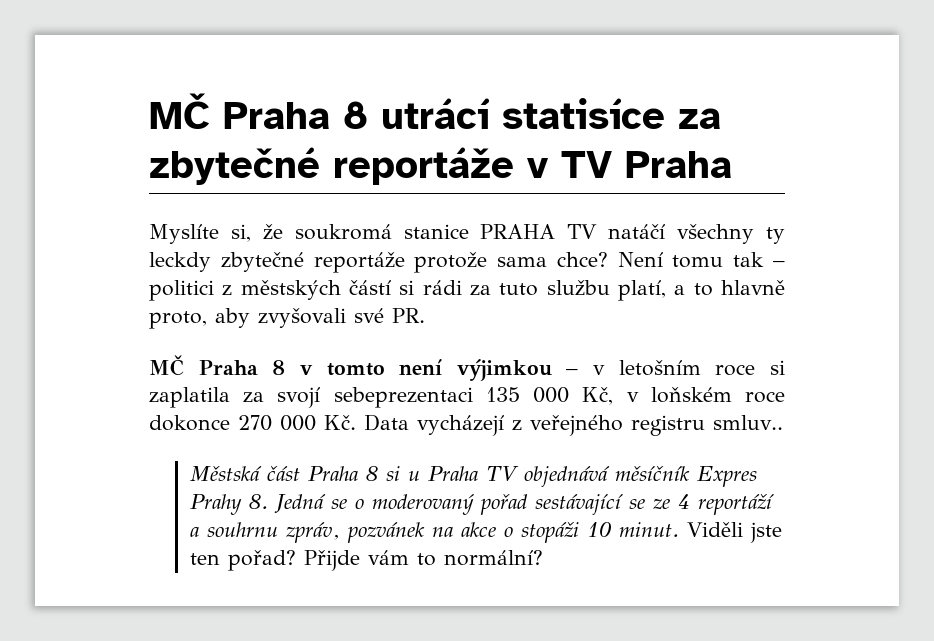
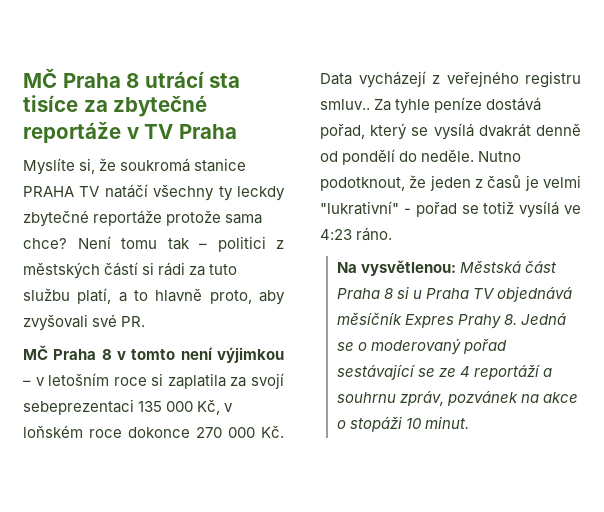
- MČ Praha 8 utrácí statisíce za zbytečné reportáže v TV Praha
+ MČ Praha 8 utrácí sta tisíce za zbytečné reportáže v TV Praha
- MČ Praha 8 v tomto není výjimkou – v letošním roce si zaplatila za svojí sebeprezentaci 135 000 Kč, v loňském roce dokonce 270 000 Kč. Data vycházejí z veřejného registru smluv..
- Městská část Praha 8 si u Praha TV objednává měsíčník Expres Prahy 8. Jedná se o moderovaný pořad sestávající se ze 4 reportáží a souhrnu zpráv, pozvánek na akce o stopáži 10 minut. Viděli jste ten pořad? Přijde vám to normální?
+ MČ Praha 8 v tomto není výjimkou – v letošním roce si zaplatila za svojí sebeprezentaci 135 000 Kč, v loňském roce dokonce 270 000 Kč. Data vycházejí z veřejného registru smluv.. Za tyhle peníze dostává pořad, který se vysílá dvakrát denně od pondělí do neděle. Nutno podotknout, že jeden z časů je velmi "lukrativní" - pořad se totiž vysílá ve 4:23 ráno.
+ Na vysvětlenou: Městská část Praha 8 si u Praha TV objednává měsíčník Expres Prahy 8. Jedná se o moderovaný pořad sestávající se ze 4 reportáží a souhrnu zpráv, pozvánek na akce o stopáži 10 minut.

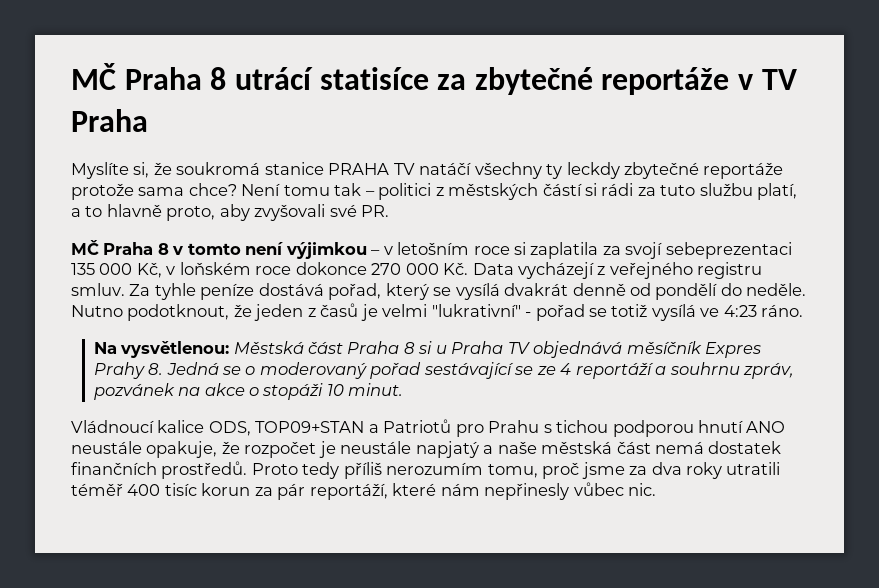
- MČ Praha 8 utrácí sta tisíce za zbytečné reportáže v TV Praha
+ MČ Praha 8 utrácí statisíce za zbytečné reportáže v TV Praha
- MČ Praha 8 v tomto není výjimkou – v letošním roce si zaplatila za svojí sebeprezentaci 135 000 Kč, v loňském roce dokonce 270 000 Kč. Data vycházejí z veřejného registru smluv..
+ MČ Praha 8 v tomto není výjimkou – v letošním roce si zaplatila za svojí sebeprezentaci 135 000 Kč, v loňském roce dokonce 270 000 Kč. Data vycházejí z veřejného registru smluv.
+ Vládnoucí kalice ODS, TOP09+STAN a Patriotů pro Prahu s tichou podporou hnutí ANO neustále opakuje, že rozpočet je neustále napjatý a naše městská část nemá dostatek finančních prostředů. Proto tedy příliš nerozumím tomu, proč jsme za dva roky utratili téměř 400 tisíc korun za pár reportáží, které nám nepřinesly vůbec nic.

